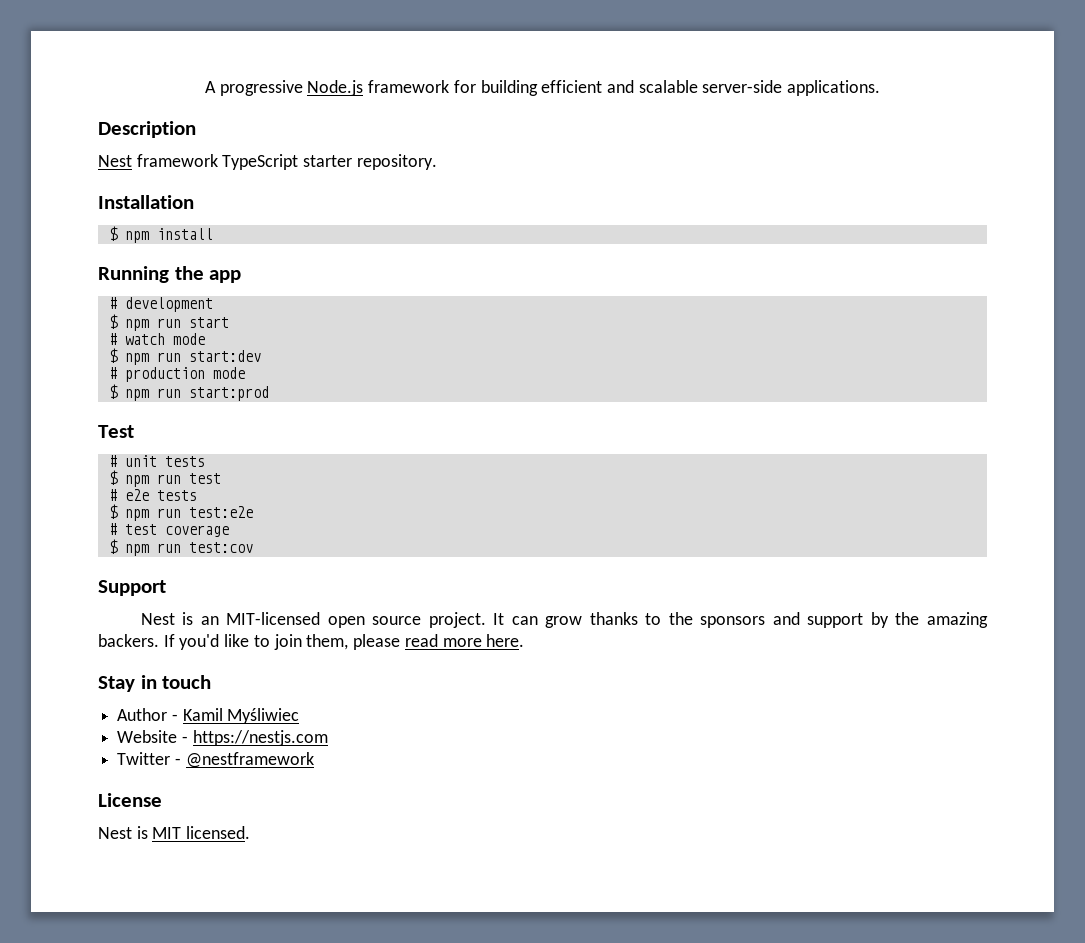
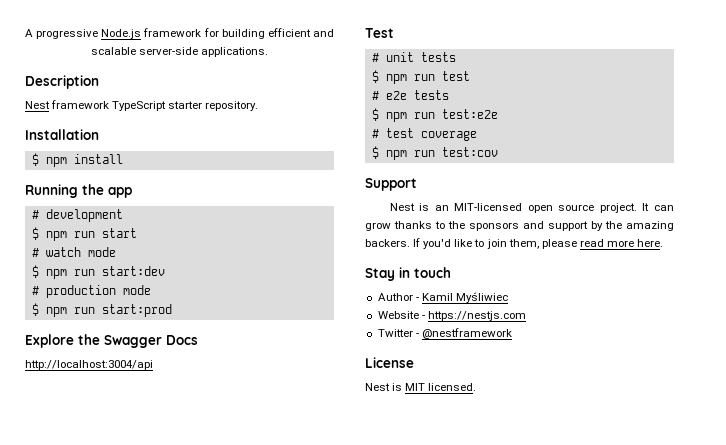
+ Explore the Swagger Docs
+ http://localhost:3004/api

